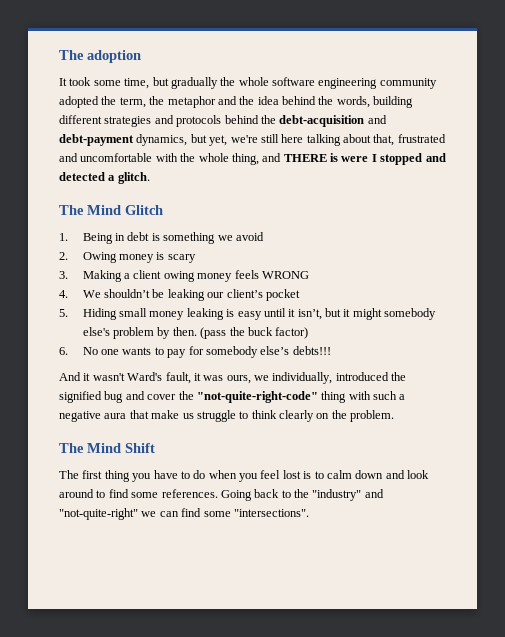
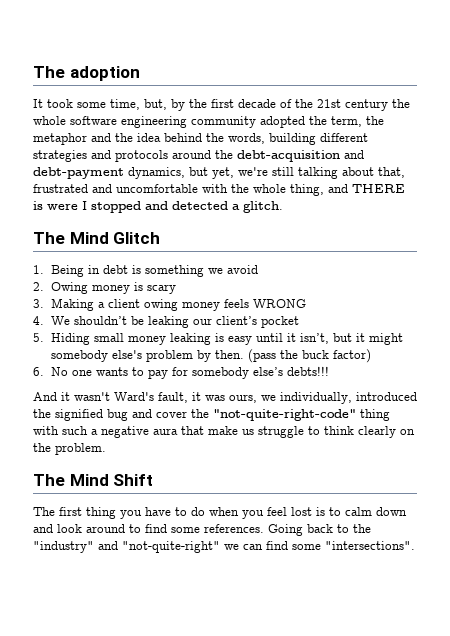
- It took some time, but gradually the whole software engineering community adopted the term, the metaphor and the idea behind the words, building different strategies and protocols behind the debt-acquisition and debt-payment dynamics, but yet, we're still here talking about that, frustrated and uncomfortable with the whole thing, and THERE is were I stopped and detected a glitch.
+ It took some time, but, by the first decade of the 21st century the whole software engineering community adopted the term, the metaphor and the idea behind the words, building different strategies and protocols around the debt-acquisition and debt-payment dynamics, but yet, we're still talking about that, frustrated and uncomfortable with the whole thing, and THERE is were I stopped and detected a glitch.

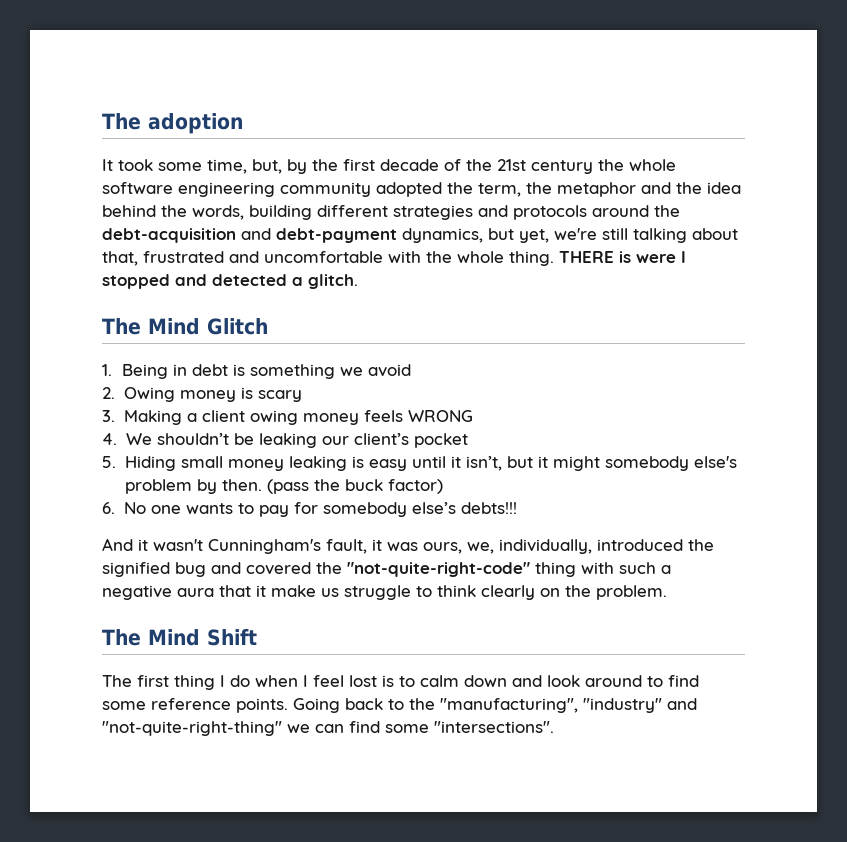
- It took some time, but, by the first decade of the 21st century the whole software engineering community adopted the term, the metaphor and the idea behind the words, building different strategies and protocols around the debt-acquisition and debt-payment dynamics, but yet, we're still talking about that, frustrated and uncomfortable with the whole thing, and THERE is were I stopped and detected a glitch.
+ It took some time, but, by the first decade of the 21st century the whole software engineering community adopted the term, the metaphor and the idea behind the words, building different strategies and protocols around the debt-acquisition and debt-payment dynamics, but yet, we're still talking about that, frustrated and uncomfortable with the whole thing. THERE is were I stopped and detected a glitch.
- And it wasn't Ward's fault, it was ours, we individually, introduced the signified bug and cover the "not-quite-right-code" thing with such a negative aura that make us struggle to think clearly on the problem.
+ And it wasn't Cunningham's fault, it was ours, we, individually, introduced the signified bug and covered the "not-quite-right-code" thing with such a negative aura that it make us struggle to think clearly on the problem.
- The first thing you have to do when you feel lost is to calm down and look around to find some references.
+ The first thing I do when I feel lost is to calm down and look around to find some reference points.
- Going back to the "industry" and "not-quite-right" we can find some "intersections".
+ Going back to the "manufacturing", "industry" and "not-quite-right-thing" we can find some "intersections".

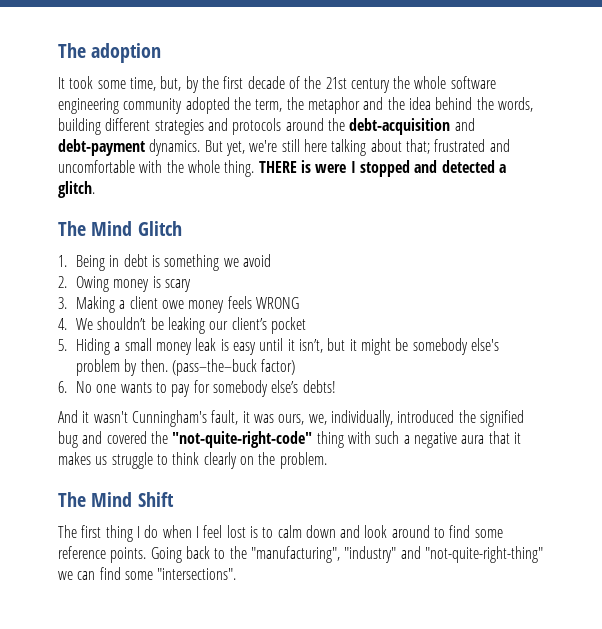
- It took some time, but, by the first decade of the 21st century the whole software engineering community adopted the term, the metaphor and the idea behind the words, building different strategies and protocols around the debt-acquisition and debt-payment dynamics, but yet, we're still talking about that, frustrated and uncomfortable with the whole thing.
+ It took some time, but, by the first decade of the 21st century the whole software engineering community adopted the term, the metaphor and the idea behind the words, building different strategies and protocols around the debt-acquisition and debt-payment dynamics. But yet, we're still here talking about that; frustrated and uncomfortable with the whole thing.
- 3. Making a client owing money feels WRONG
+ 3. Making a client owe money feels WRONG
- 5. Hiding small money leaking is easy until it isn’t, but it might somebody else's problem by then.
+ 5. Hiding a small money leak is easy until it isn’t, but it might be somebody else's problem by then.
- (pass the buck factor)
+ (pass–the–buck factor)
- 6. No one wants to pay for somebody else’s debts!!!
+ 6. No one wants to pay for somebody else’s debts!
- And it wasn't Cunningham's fault, it was ours, we, individually, introduced the signified bug and covered the "not-quite-right-code" thing with such a negative aura that it make us struggle to think clearly on the problem.
+ And it wasn't Cunningham's fault, it was ours, we, individually, introduced the signified bug and covered the "not-quite-right-code" thing with such a negative aura that it makes us struggle to think clearly on the problem.

